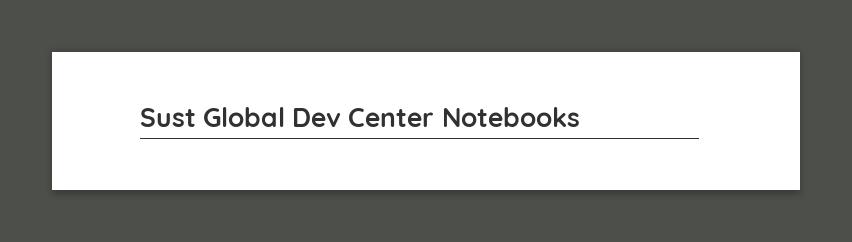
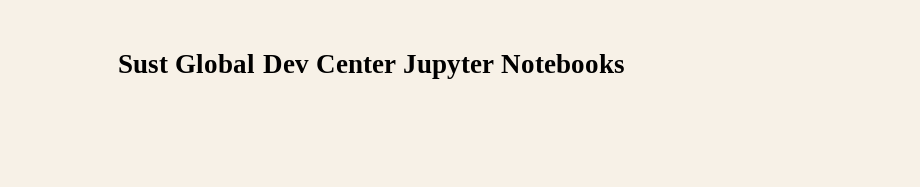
- Sust Global Dev Center Notebooks
+ Sust Global Dev Center Jupyter Notebooks

